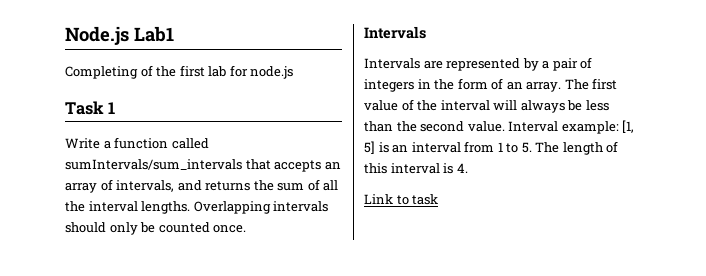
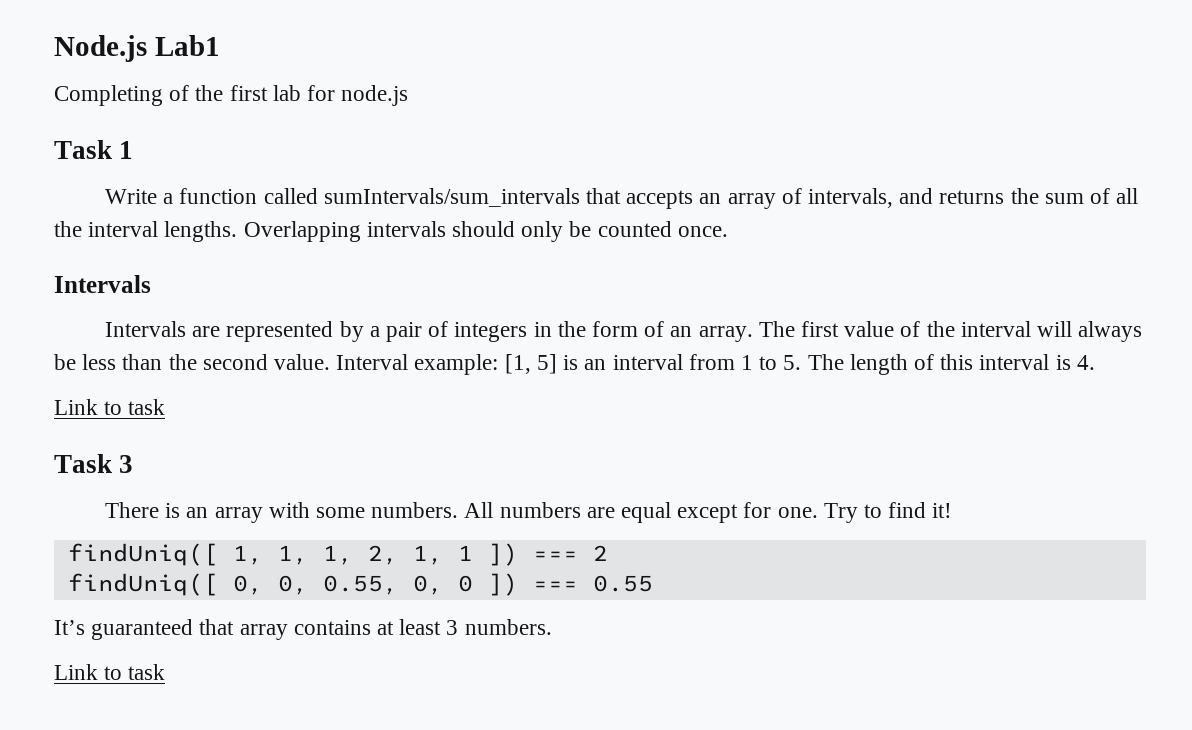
+ Task 3
+ There is an array with some numbers. All numbers are equal except for one. Try to find it!
+ findUniq([ 1, 1, 1, 2, 1, 1 ]) === 2
+ findUniq([ 0, 0, 0.55, 0, 0 ]) === 0.55
+ It’s guaranteed that array contains at least 3 numbers.
+ Link to task

